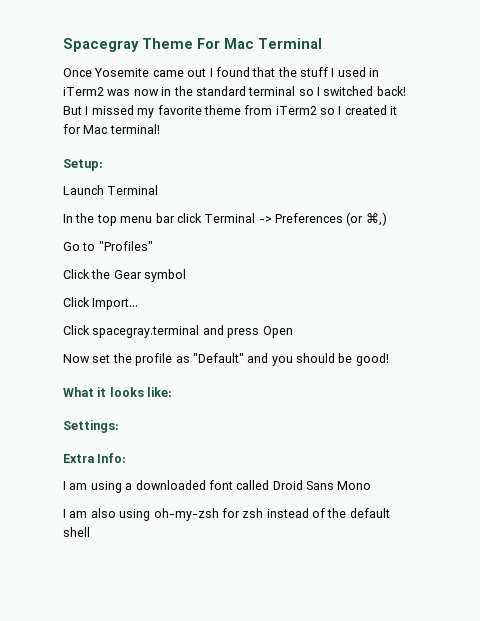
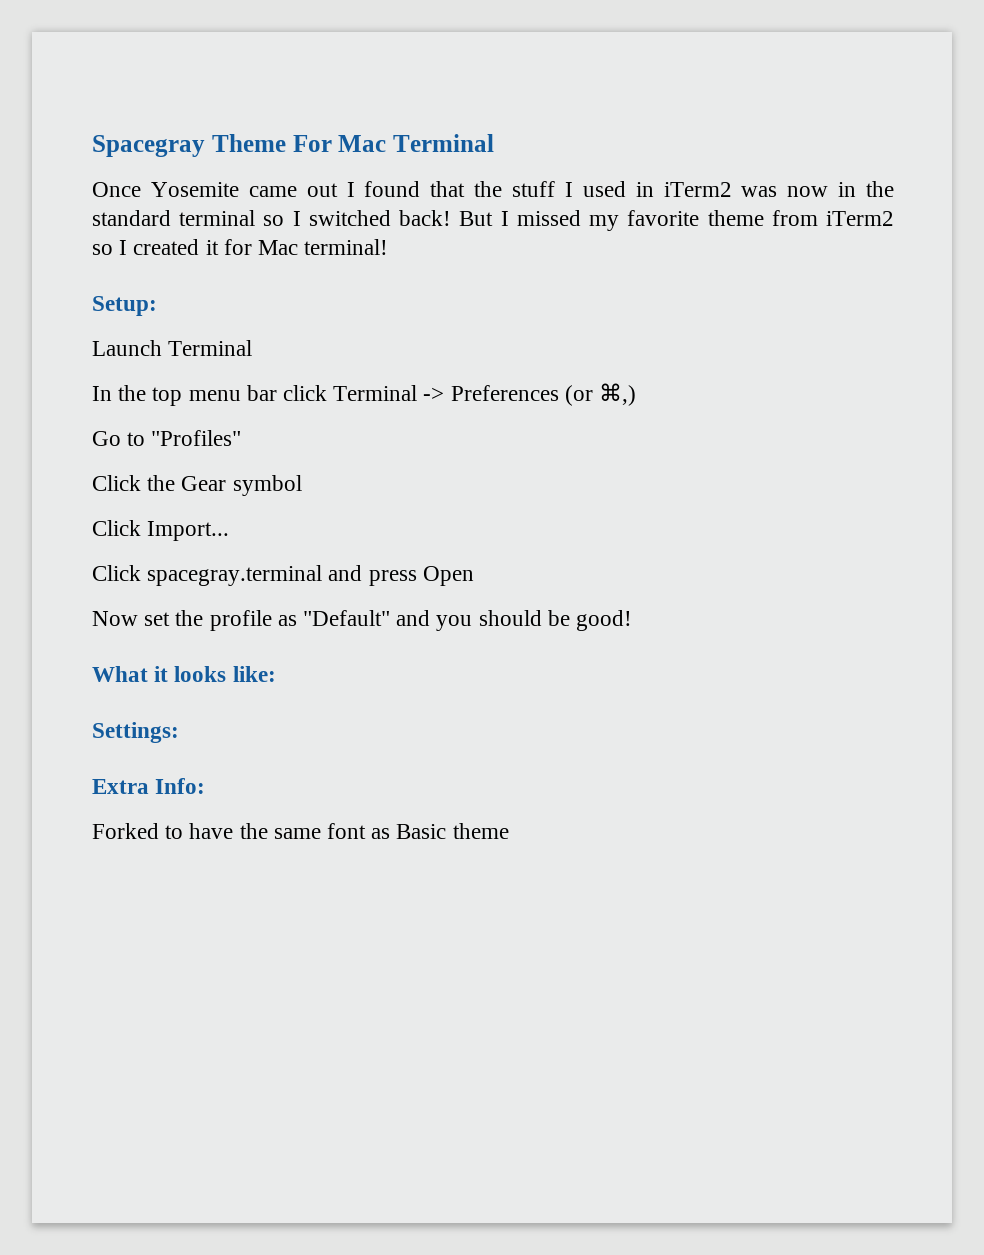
- I am using a downloaded font called Droid Sans Mono
- I am also using oh-my-zsh for zsh instead of the default shell
+ Forked to have the same font as Basic theme

